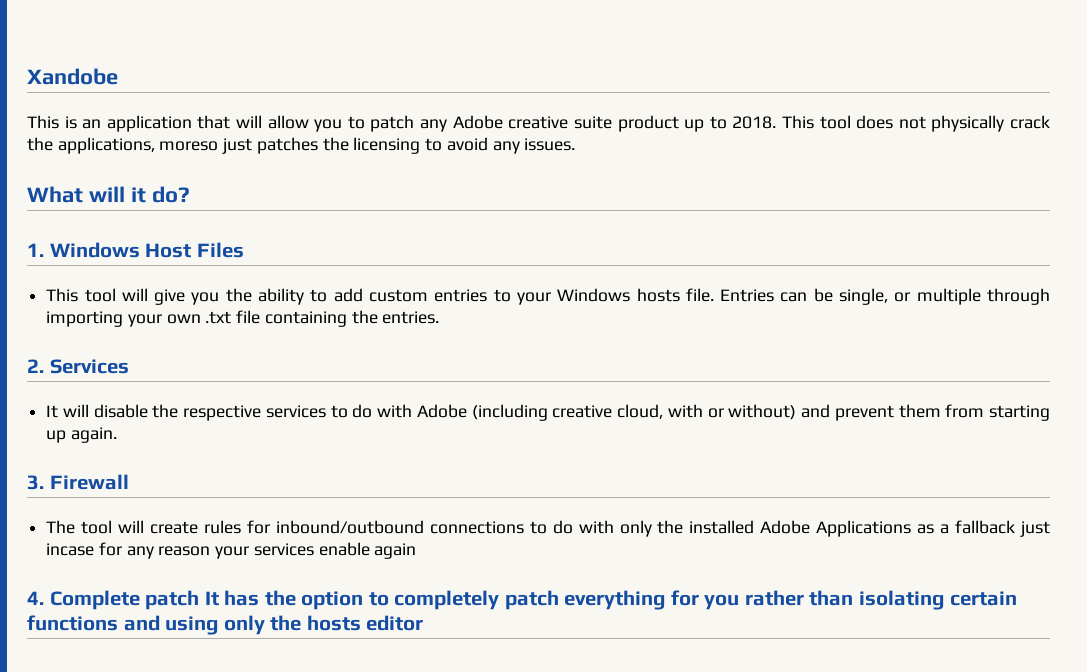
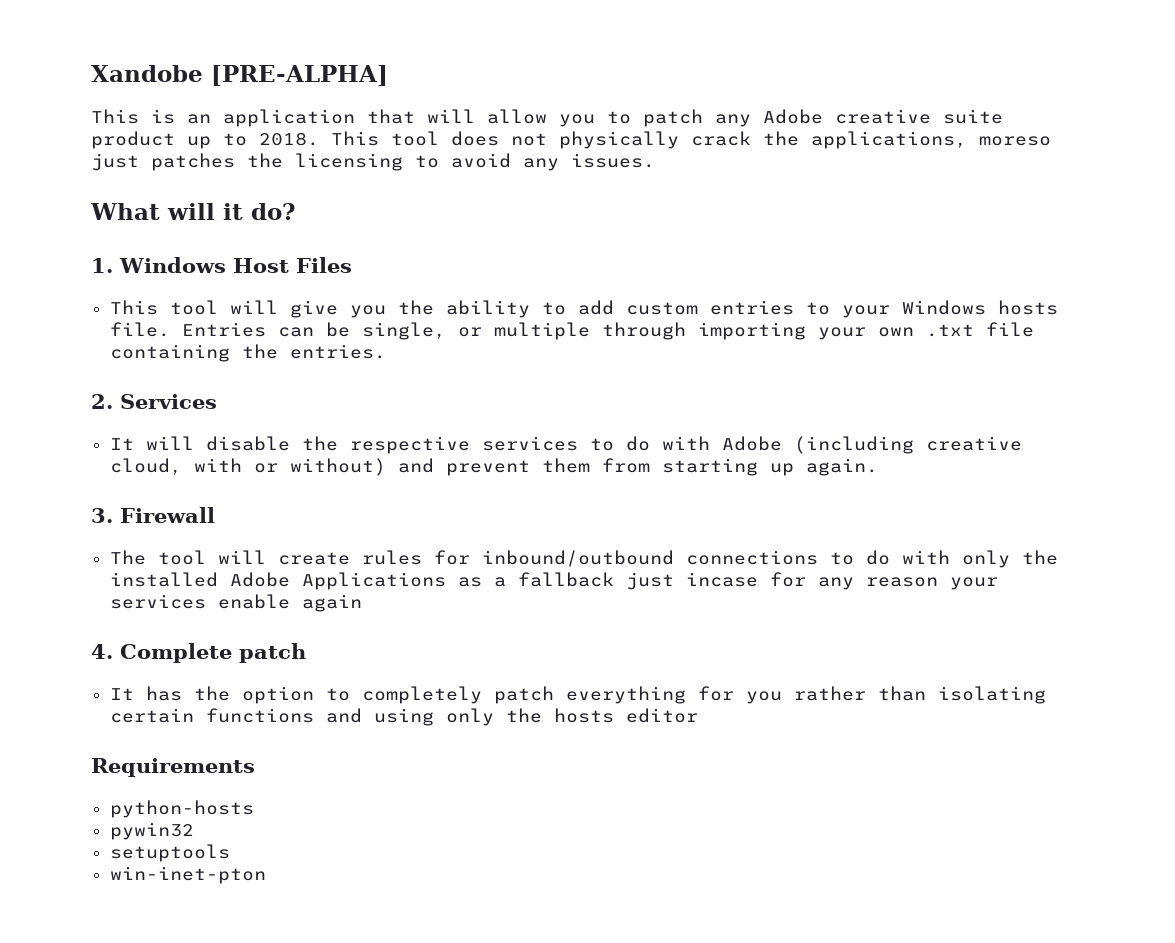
- Xandobe
+ Xandobe [PRE-ALPHA]
- 4. Complete patch It has the option to completely patch everything for you rather than isolating certain functions and using only the hosts editor
+ 4. Complete patch
+ It has the option to completely patch everything for you rather than isolating certain functions and using only the hosts editor
+ Requirements
+ python-hosts
+ pywin32
+ setuptools
+ win-inet-pton

